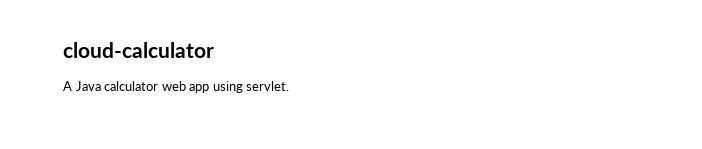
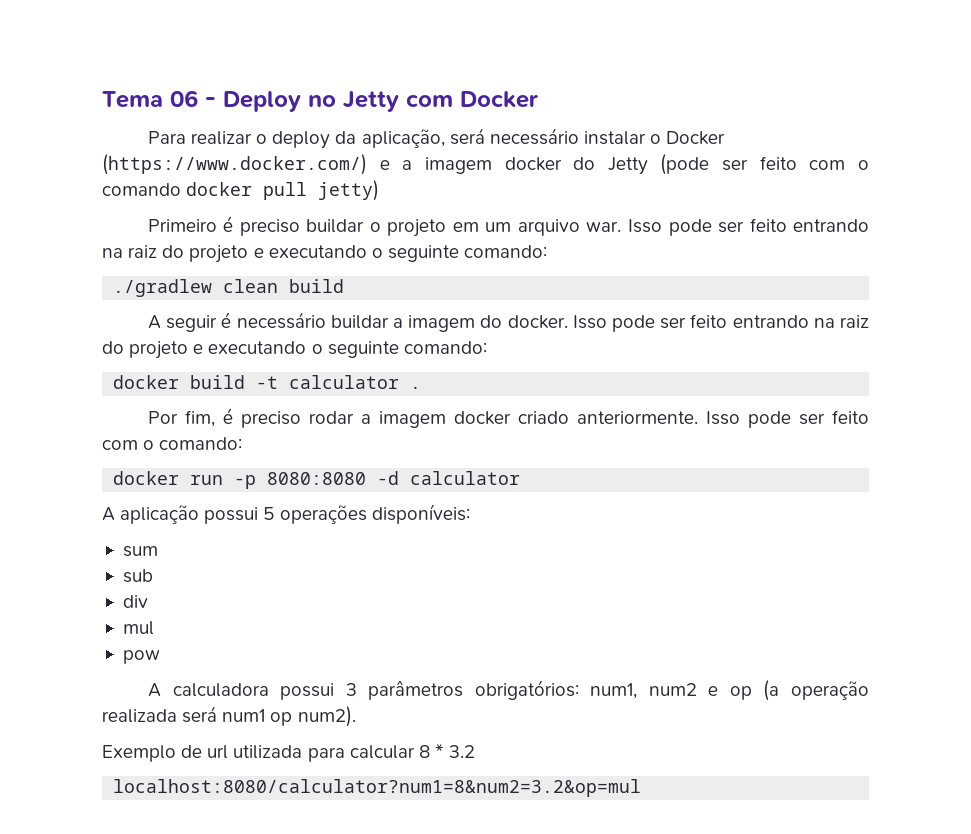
- cloud-calculator
- A Java calculator web app using servlet.
+ Tema 06 - Deploy no Jetty com Docker
+ Para realizar o deploy da aplicação, será necessário instalar o Docker (https://www.docker.com/) e a imagem docker do Jetty (pode ser feito com o comando docker pull jetty)
+ Primeiro é preciso buildar o projeto em um arquivo war. Isso pode ser feito entrando na raiz do projeto e executando o seguinte comando:
+ ./gradlew clean build
+ A seguir é necessário buildar a imagem do docker. Isso pode ser feito entrando na raiz do projeto e executando o seguinte comando:
+ docker build -t calculator .
+ Por fim, é preciso rodar a imagem docker criado anteriormente. Isso pode ser feito com o comando:
+ docker run -p 8080:8080 -d calculator
+ A aplicação possui 5 operações disponíveis:
+ sum
+ sub
+ div
+ mul
+ pow
+ A calculadora possui 3 parâmetros obrigatórios: num1, num2 e op (a operação realizada será num1 op num2).
+ Exemplo de url utilizada para calcular 8 * 3.2
+ localhost:8080/calculator?num1=8&num2=3.2&op=mul

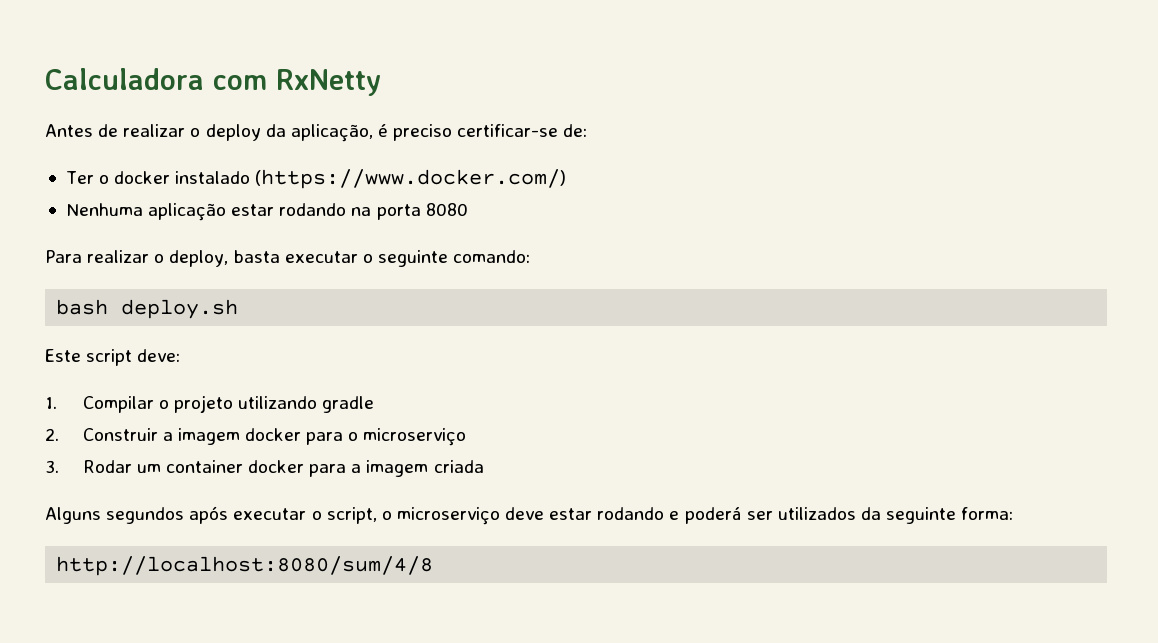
- Tema 06 - Deploy no Jetty com Docker
- Para realizar o deploy da aplicação, será necessário instalar o Docker (https://www.docker.com/) e a imagem docker do Jetty (pode ser feito com o comando docker pull jetty)
- Primeiro é preciso buildar o projeto em um arquivo war. Isso pode ser feito entrando na raiz do projeto e executando o seguinte comando:
- ./gradlew clean build
- A seguir é necessário buildar a imagem do docker. Isso pode ser feito entrando na raiz do projeto e executando o seguinte comando:
- docker build -t calculator .
- Por fim, é preciso rodar a imagem docker criado anteriormente. Isso pode ser feito com o comando:
- docker run -p 8080:8080 -d calculator
- A aplicação possui 5 operações disponíveis:
- sum
- sub
- div
- mul
- pow
- A calculadora possui 3 parâmetros obrigatórios: num1, num2 e op (a operação realizada será num1 op num2).
- Exemplo de url utilizada para calcular 8 * 3.2
- localhost:8080/calculator?num1=8&num2=3.2&op=mul
+ Calculadora com RxNetty
+ Antes de realizar o deploy da aplicação, é preciso certificar-se de:
+ Ter o docker instalado (https://www.docker.com/)
+ Nenhuma aplicação estar rodando na porta 8080
+ Para realizar o deploy, basta executar o seguinte comando:
+ bash deploy.sh
+ Este script deve:
+ 1. Compilar o projeto utilizando gradle
+ 2. Construir a imagem docker para o microserviço
+ 3. Rodar um container docker para a imagem criada
+ Alguns segundos após executar o script, o microserviço deve estar rodando e poderá ser utilizados da seguinte forma:
+ http://localhost:8080/sum/4/8

